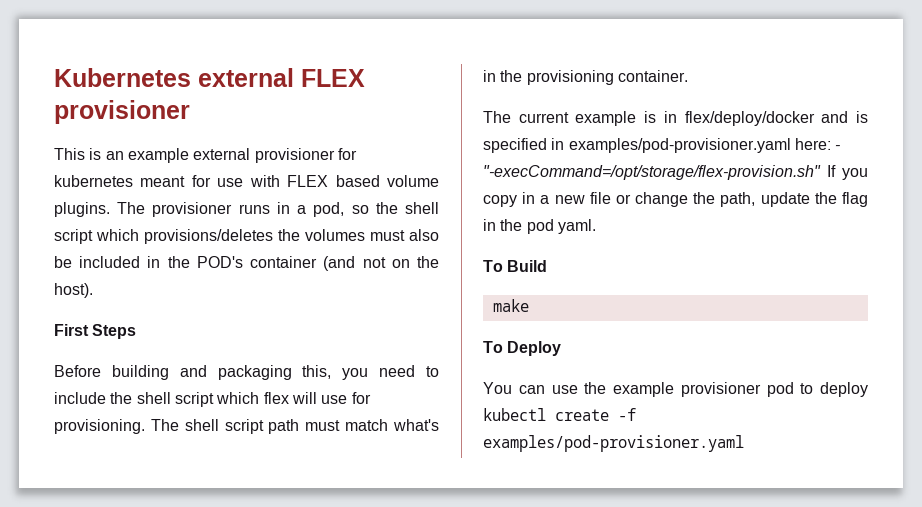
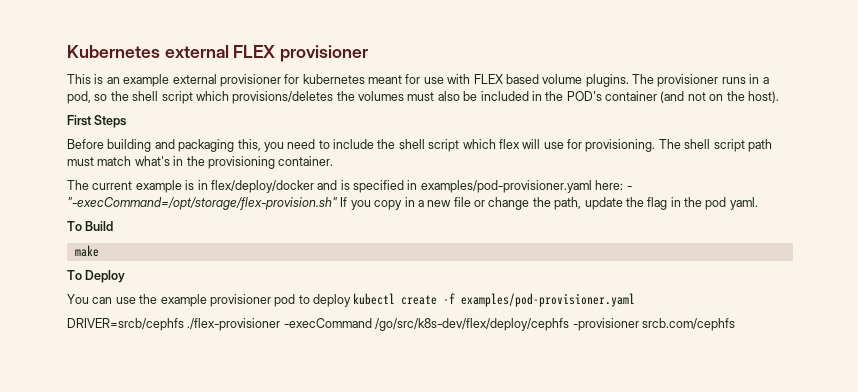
+ DRIVER=srcb/cephfs ./flex-provisioner -execCommand /go/src/k8s-dev/flex/deploy/cephfs -provisioner srcb.com/cephfs

